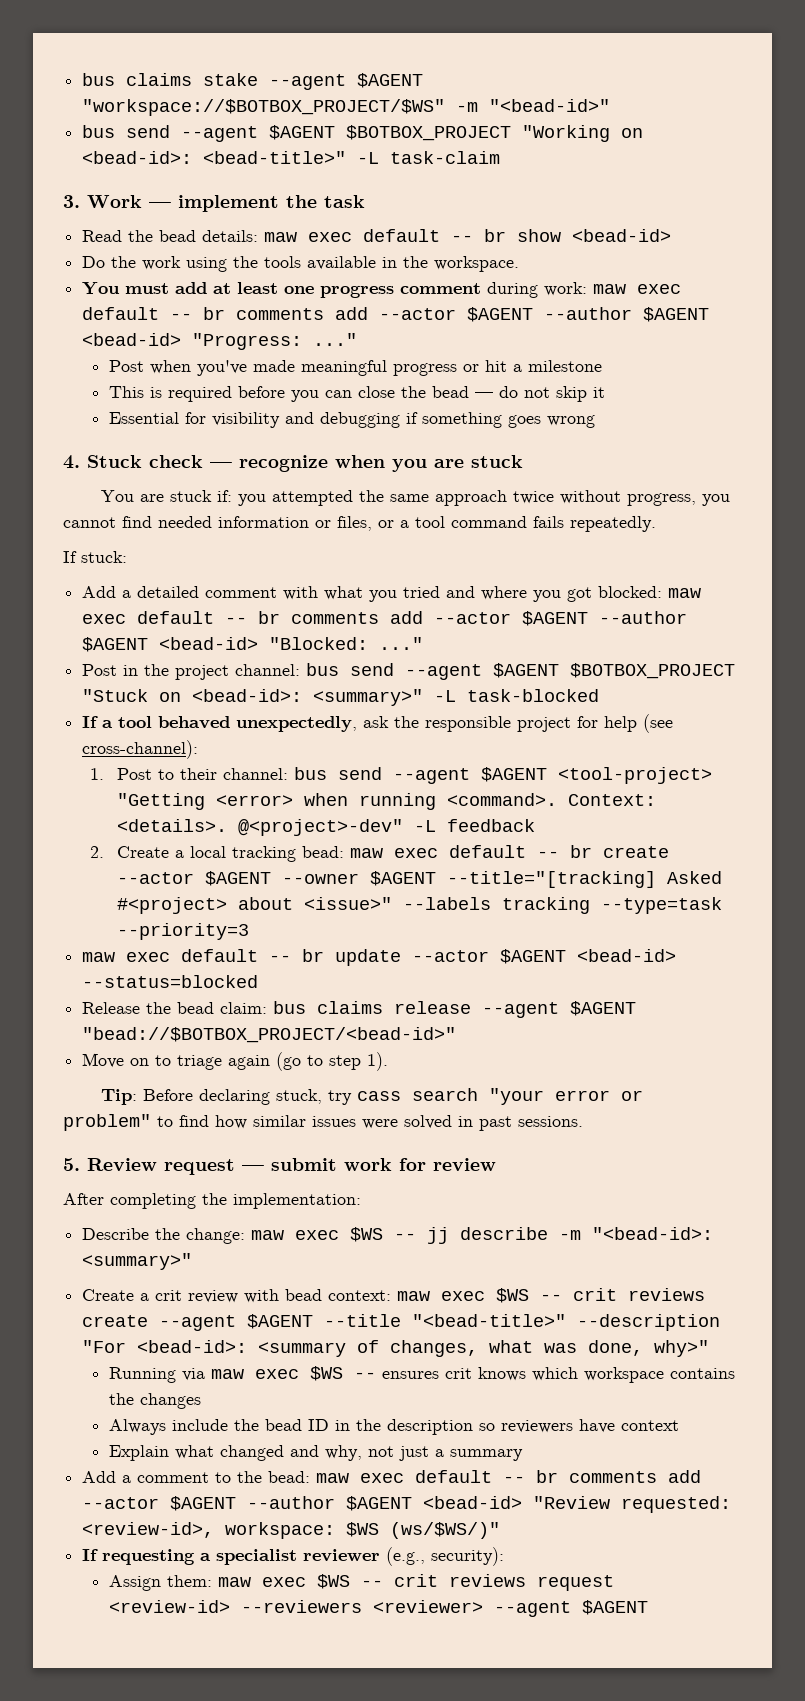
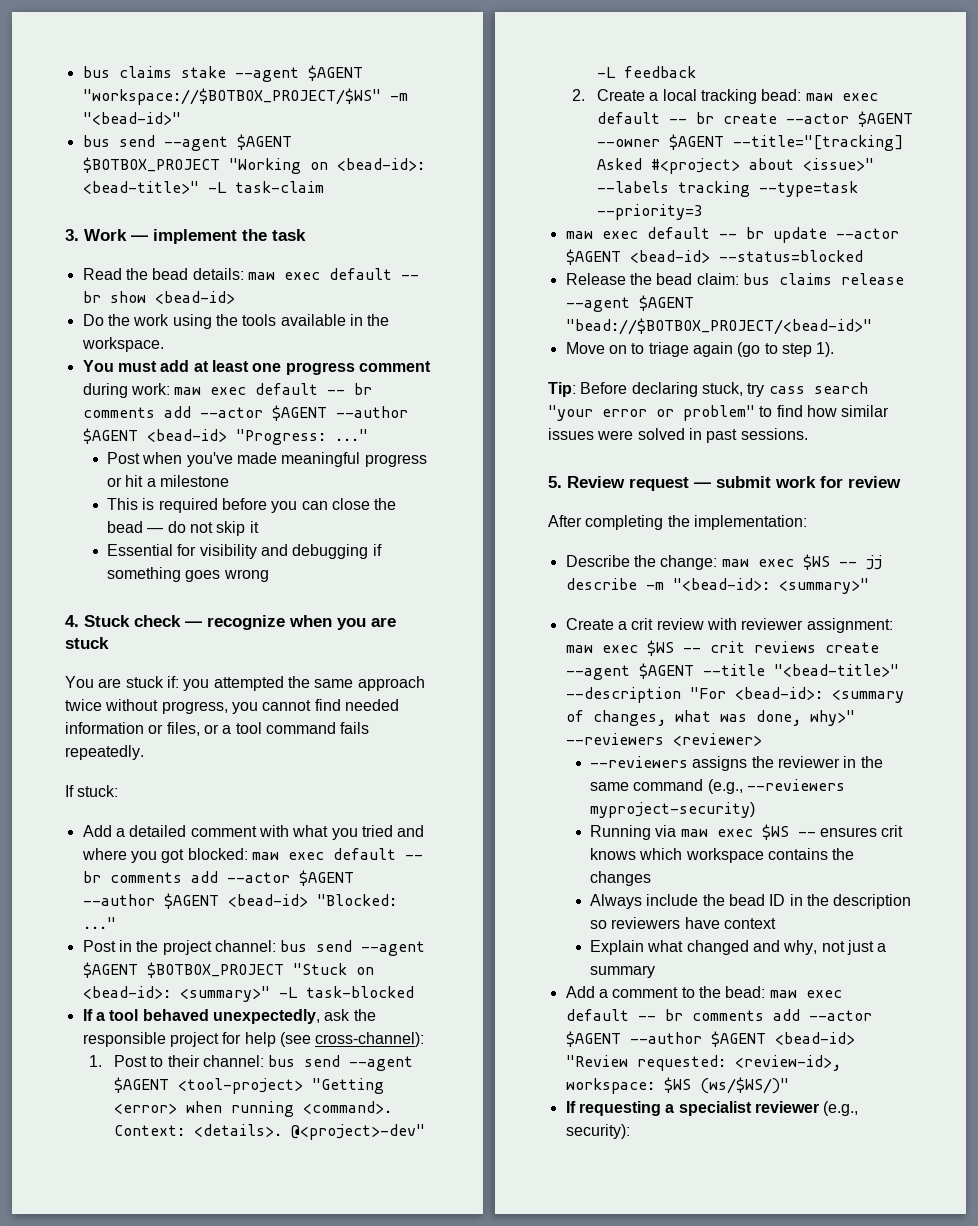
- Create a crit review with bead context: maw exec $WS -- crit reviews create --agent $AGENT --title "<bead-title>" --description "For <bead-id>: <summary of changes, what was done, why>"
+ Create a crit review with reviewer assignment: maw exec $WS -- crit reviews create --agent $AGENT --title "<bead-title>" --description "For <bead-id>: <summary of changes, what was done, why>" --reviewers <reviewer>
+ --reviewers assigns the reviewer in the same command (e.g., --reviewers myproject-security)
- Assign them: maw exec $WS -- crit reviews request <review-id> --reviewers <reviewer> --agent $AGENT

